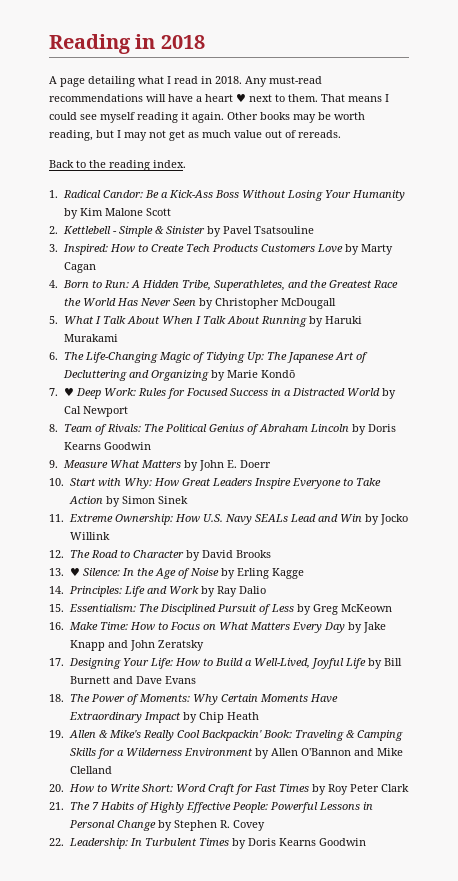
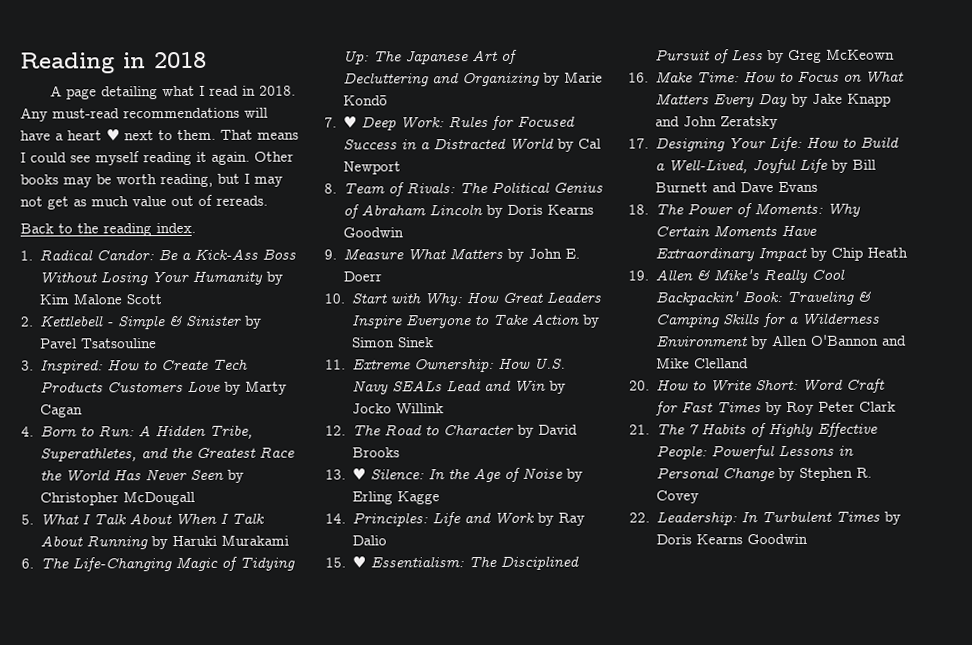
- 15. Essentialism: The Disciplined Pursuit of Less by Greg McKeown
+ 15. ♥ Essentialism: The Disciplined Pursuit of Less by Greg McKeown

